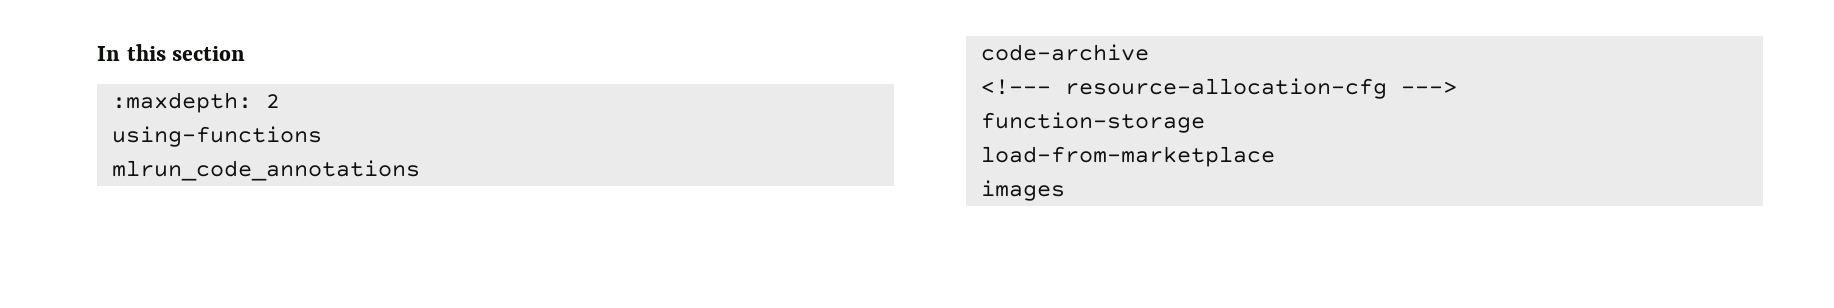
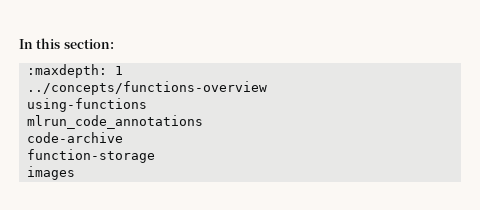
- In this section
+ In this section:
- :maxdepth: 2
+ :maxdepth: 1
+ ../concepts/functions-overview
- <!--- resource-allocation-cfg --->
- load-from-marketplace

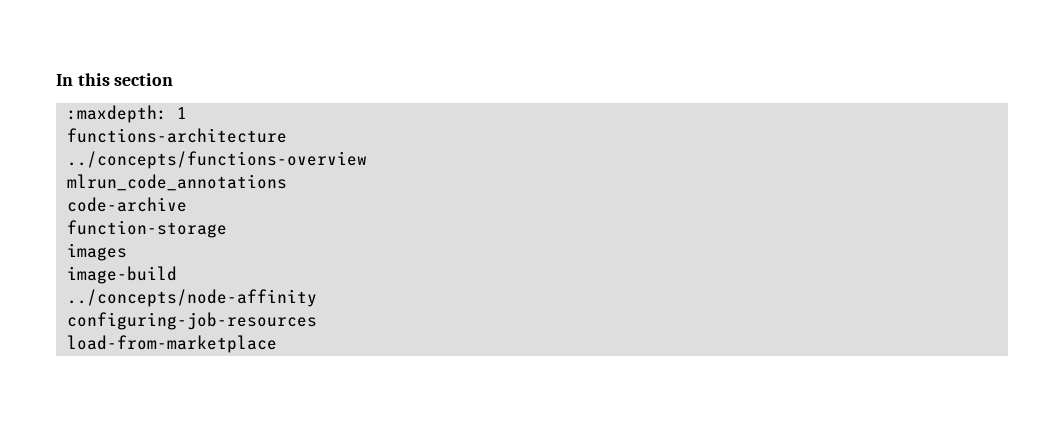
- In this section:
+ In this section
+ functions-architecture
- using-functions
+ image-build
+ ../concepts/node-affinity
+ configuring-job-resources
+ load-from-marketplace

